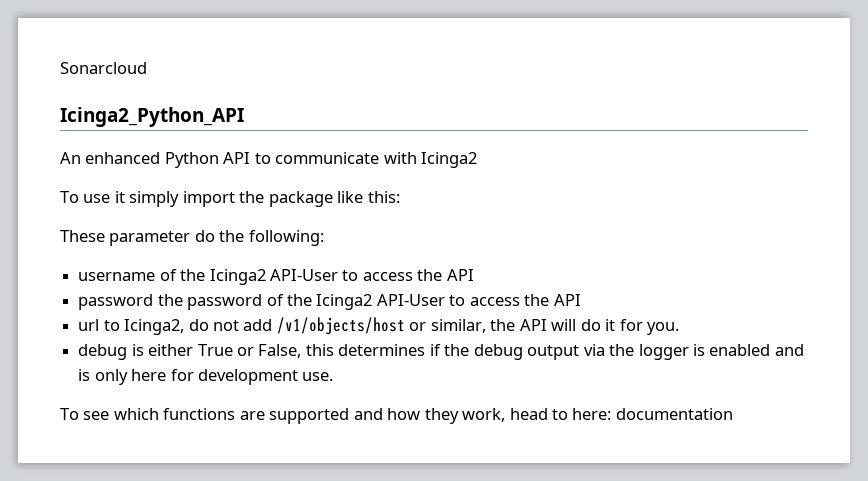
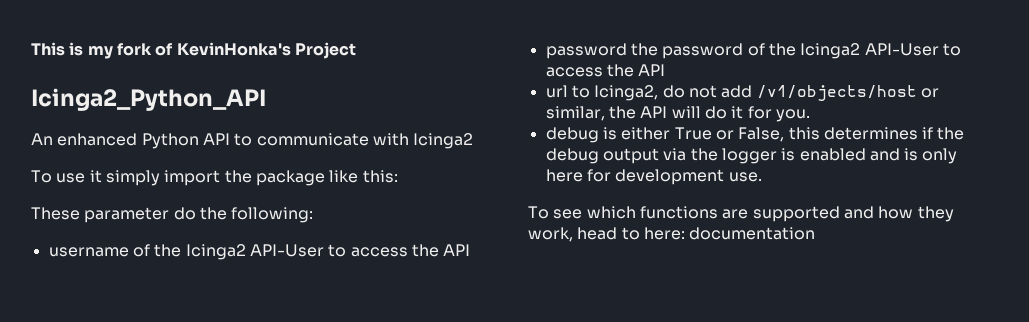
- Sonarcloud
+ This is my fork of KevinHonka's Project

